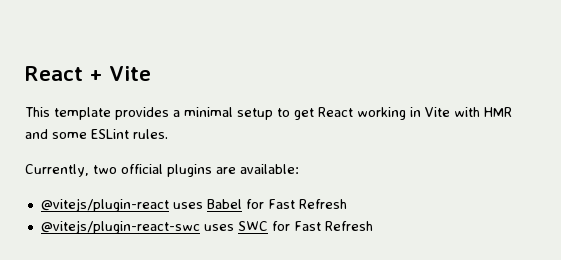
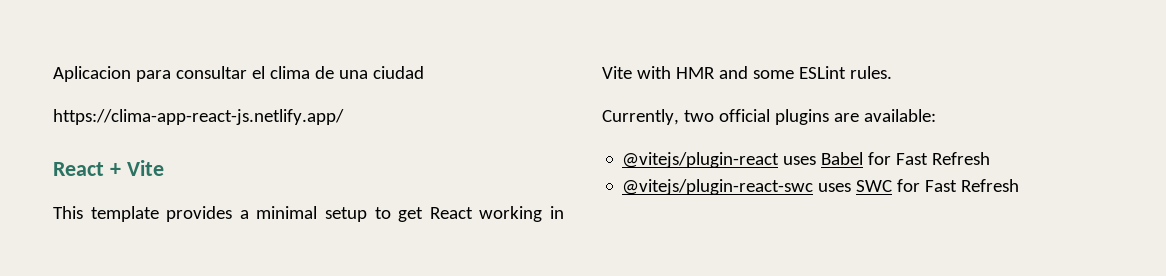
+ Aplicacion para consultar el clima de una ciudad
+ https://clima-app-react-js.netlify.app/

